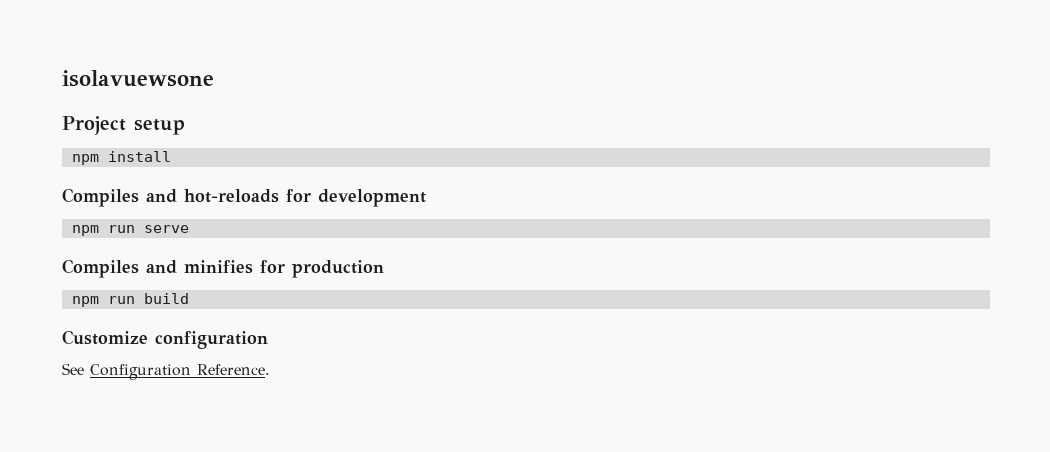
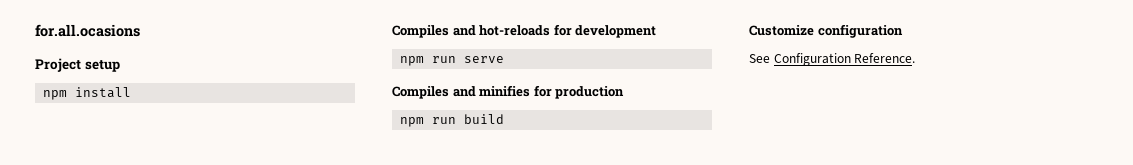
- isolavuewsone
+ for.all.ocasions

